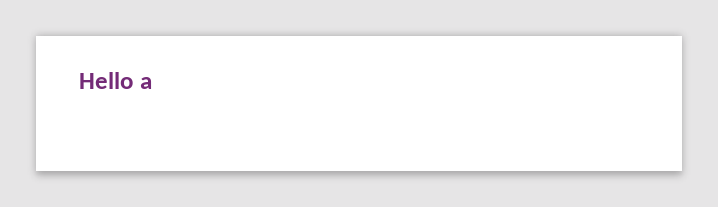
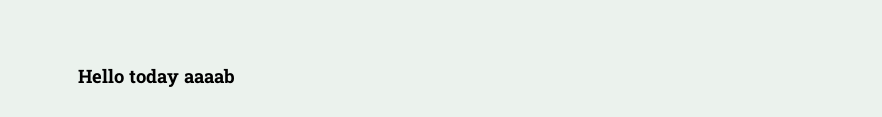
- Hello a
+ Hello today aaaab

